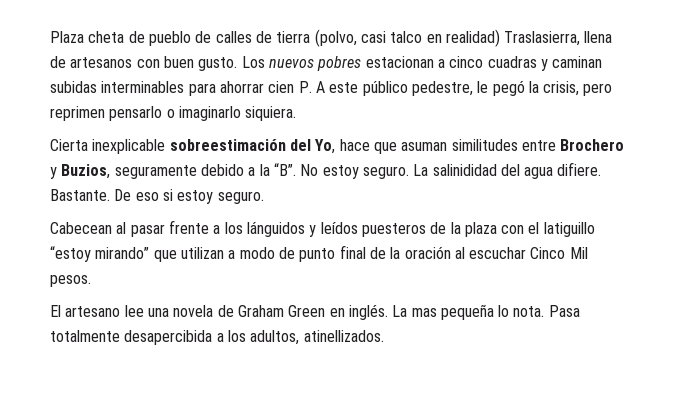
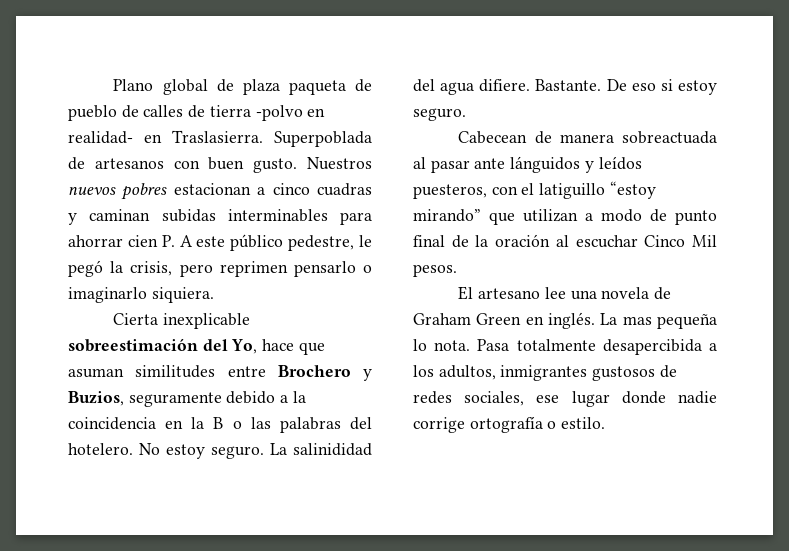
- Plaza cheta de pueblo de calles de tierra (polvo, casi talco en realidad) Traslasierra, llena de artesanos con buen gusto.
+ Plano global de plaza paqueta de pueblo de calles de tierra -polvo en realidad- en Traslasierra. Superpoblada de artesanos con buen gusto.
- Los nuevos pobres estacionan a cinco cuadras y caminan subidas interminables para ahorrar cien P. A este público pedestre, le pegó la crisis, pero reprimen pensarlo o imaginarlo siquiera.
+ Nuestros nuevos pobres estacionan a cinco cuadras y caminan subidas interminables para ahorrar cien P. A este público pedestre, le pegó la crisis, pero reprimen pensarlo o imaginarlo siquiera.
- Cierta inexplicable sobreestimación del Yo, hace que asuman similitudes entre Brochero y Buzios, seguramente debido a la “B”. No estoy seguro.
+ Cierta inexplicable sobreestimación del Yo, hace que asuman similitudes entre Brochero y Buzios, seguramente debido a la coincidencia en la B o las palabras del hotelero. No estoy seguro.
- Cabecean al pasar frente a los lánguidos y leídos puesteros de la plaza con el latiguillo “estoy mirando” que utilizan a modo de punto final de la oración al escuchar Cinco Mil pesos.
+ Cabecean de manera sobreactuada al pasar ante lánguidos y leídos puesteros, con el latiguillo “estoy mirando” que utilizan a modo de punto final de la oración al escuchar Cinco Mil pesos.
- Pasa totalmente desapercibida a los adultos, atinellizados.
+ Pasa totalmente desapercibida a los adultos, inmigrantes gustosos de redes sociales, ese lugar donde nadie corrige ortografía o estilo.

